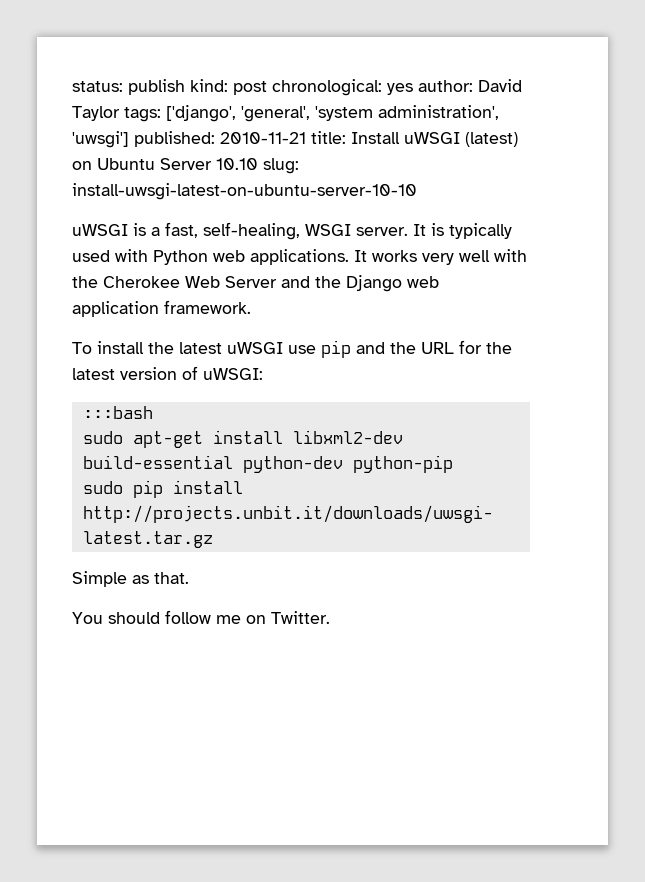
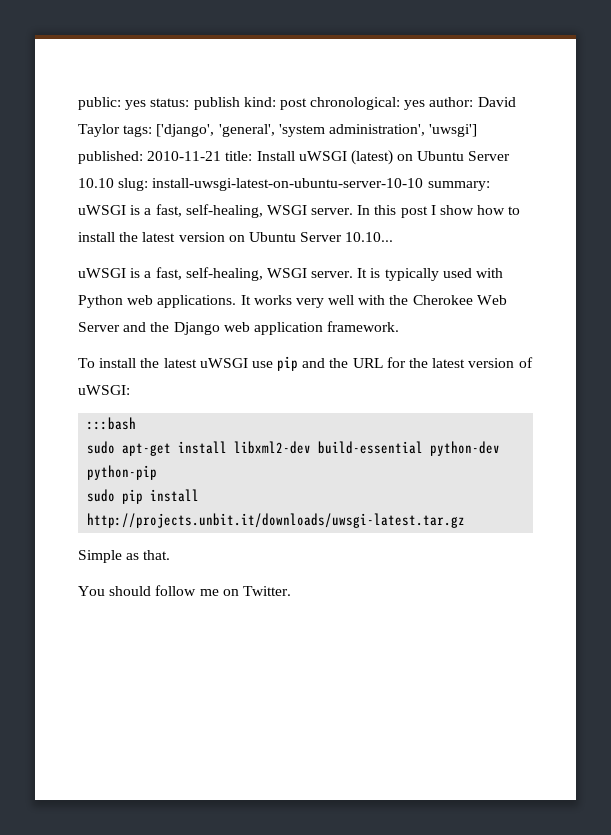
- status: publish kind: post chronological: yes author: David Taylor tags: ['django', 'general', 'system administration', 'uwsgi'] published: 2010-11-21 title: Install uWSGI (latest) on Ubuntu Server 10.10 slug: install-uwsgi-latest-on-ubuntu-server-10-10
+ public: yes status: publish kind: post chronological: yes author: David Taylor tags: ['django', 'general', 'system administration', 'uwsgi'] published: 2010-11-21 title: Install uWSGI (latest) on Ubuntu Server 10.10 slug: install-uwsgi-latest-on-ubuntu-server-10-10 summary: uWSGI is a fast, self-healing, WSGI server. In this post I show how to install the latest version on Ubuntu Server 10.10...

